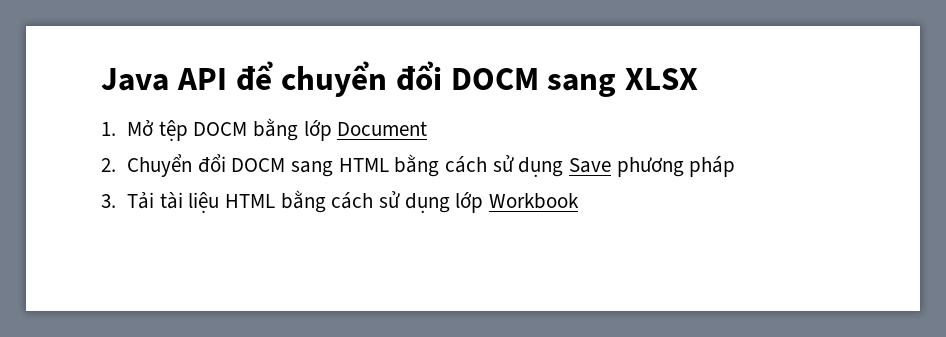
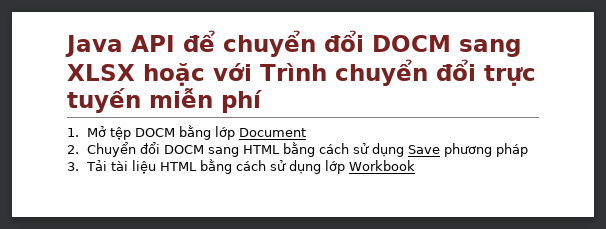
- Java API để chuyển đổi DOCM sang XLSX
+ Java API để chuyển đổi DOCM sang XLSX hoặc với Trình chuyển đổi trực tuyến miễn phí

